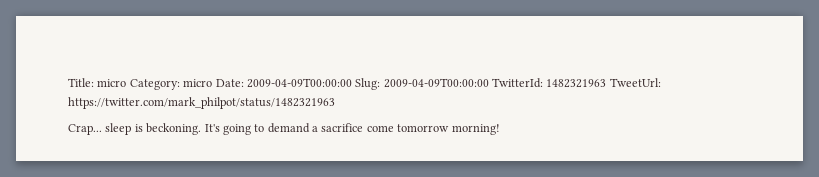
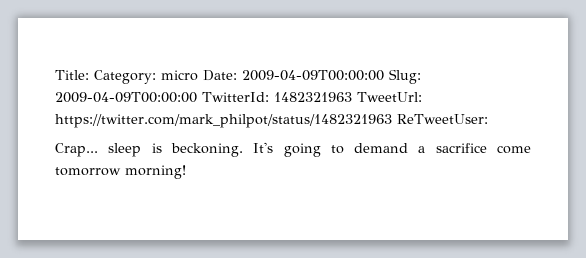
- Title: micro Category: micro Date: 2009-04-09T00:00:00 Slug: 2009-04-09T00:00:00 TwitterId: 1482321963 TweetUrl: https://twitter.com/mark_philpot/status/1482321963
+ Title: Category: micro Date: 2009-04-09T00:00:00 Slug: 2009-04-09T00:00:00 TwitterId: 1482321963 TweetUrl: https://twitter.com/mark_philpot/status/1482321963 ReTweetUser:

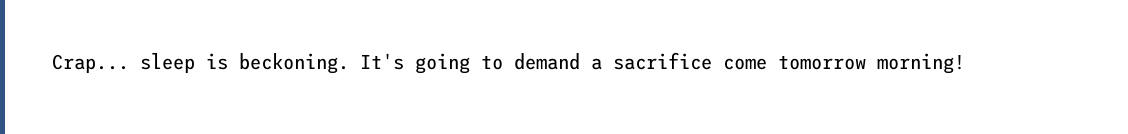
- Title: Category: micro Date: 2009-04-09T00:00:00 Slug: 2009-04-09T00:00:00 TwitterId: 1482321963 TweetUrl: https://twitter.com/mark_philpot/status/1482321963 ReTweetUser:

